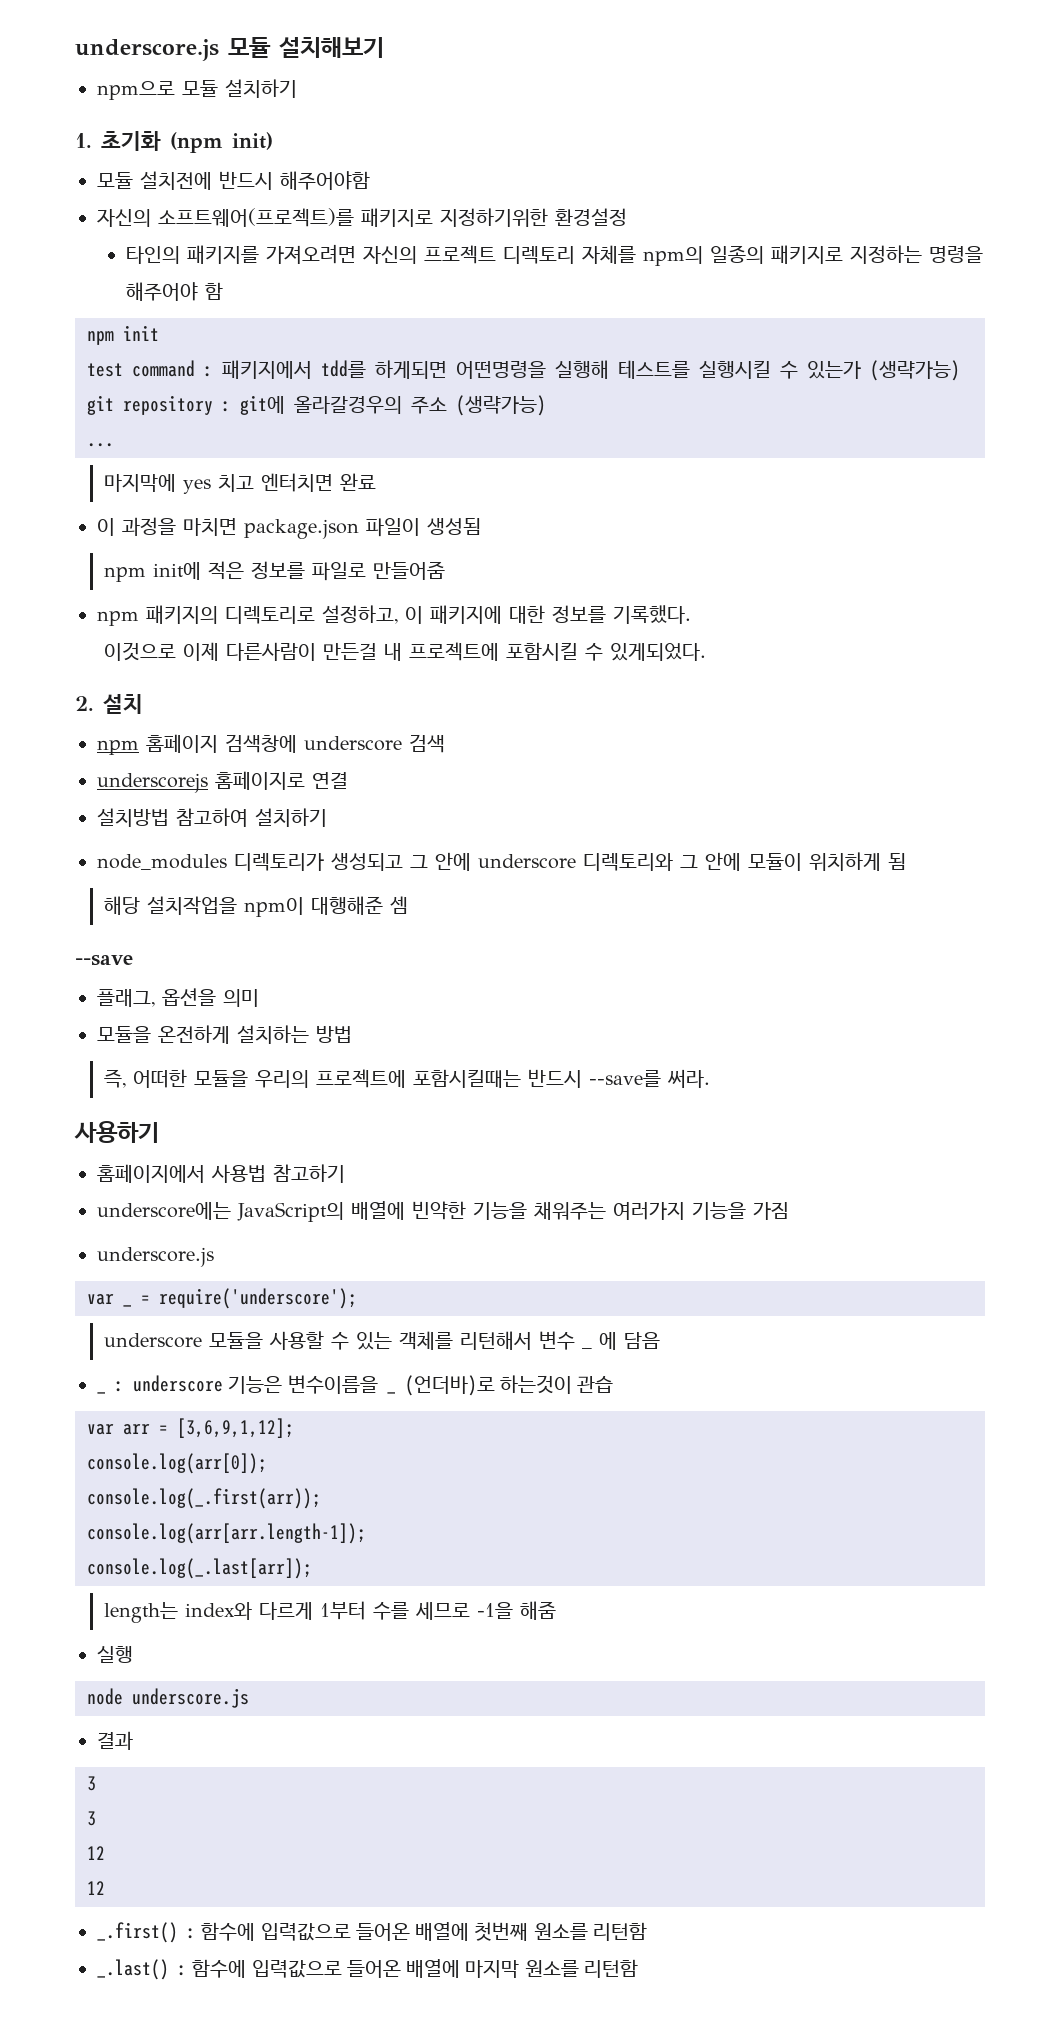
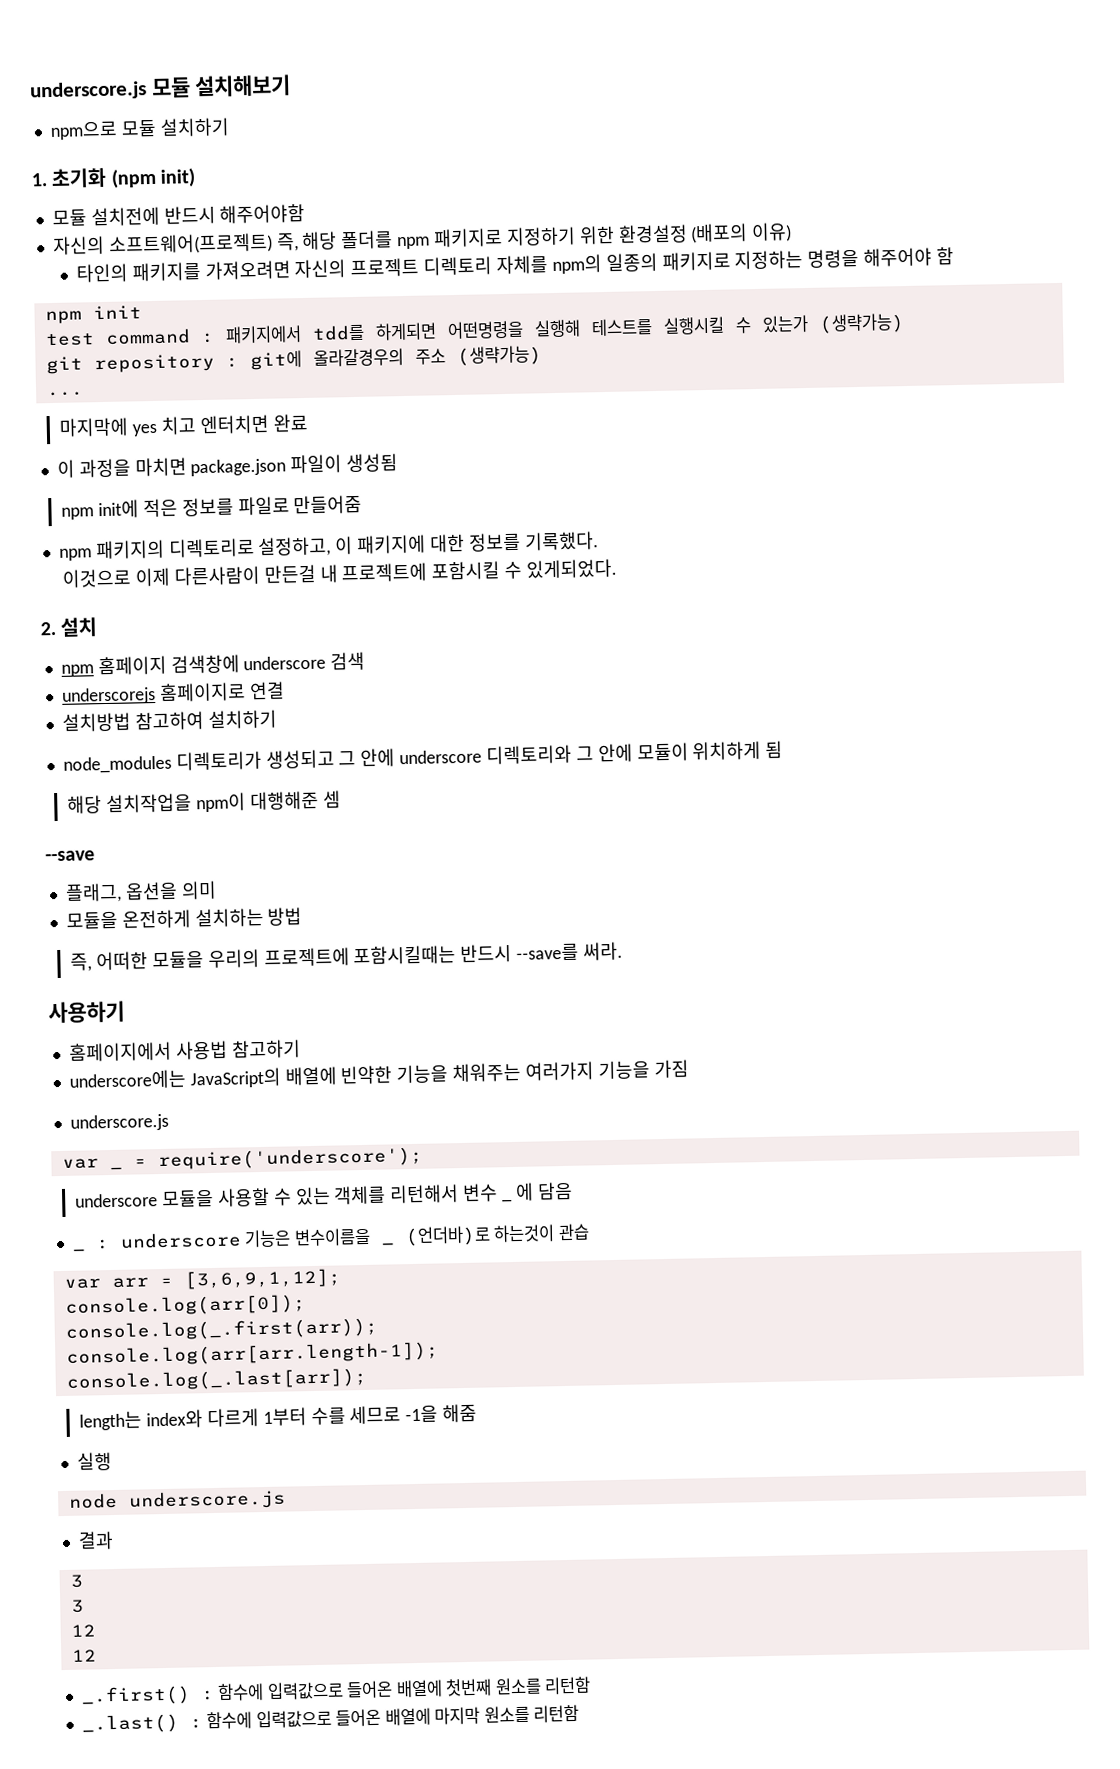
- 자신의 소프트웨어(프로젝트)를 패키지로 지정하기위한 환경설정
+ 자신의 소프트웨어(프로젝트) 즉, 해당 폴더를 npm 패키지로 지정하기 위한 환경설정 (배포의 이유)

